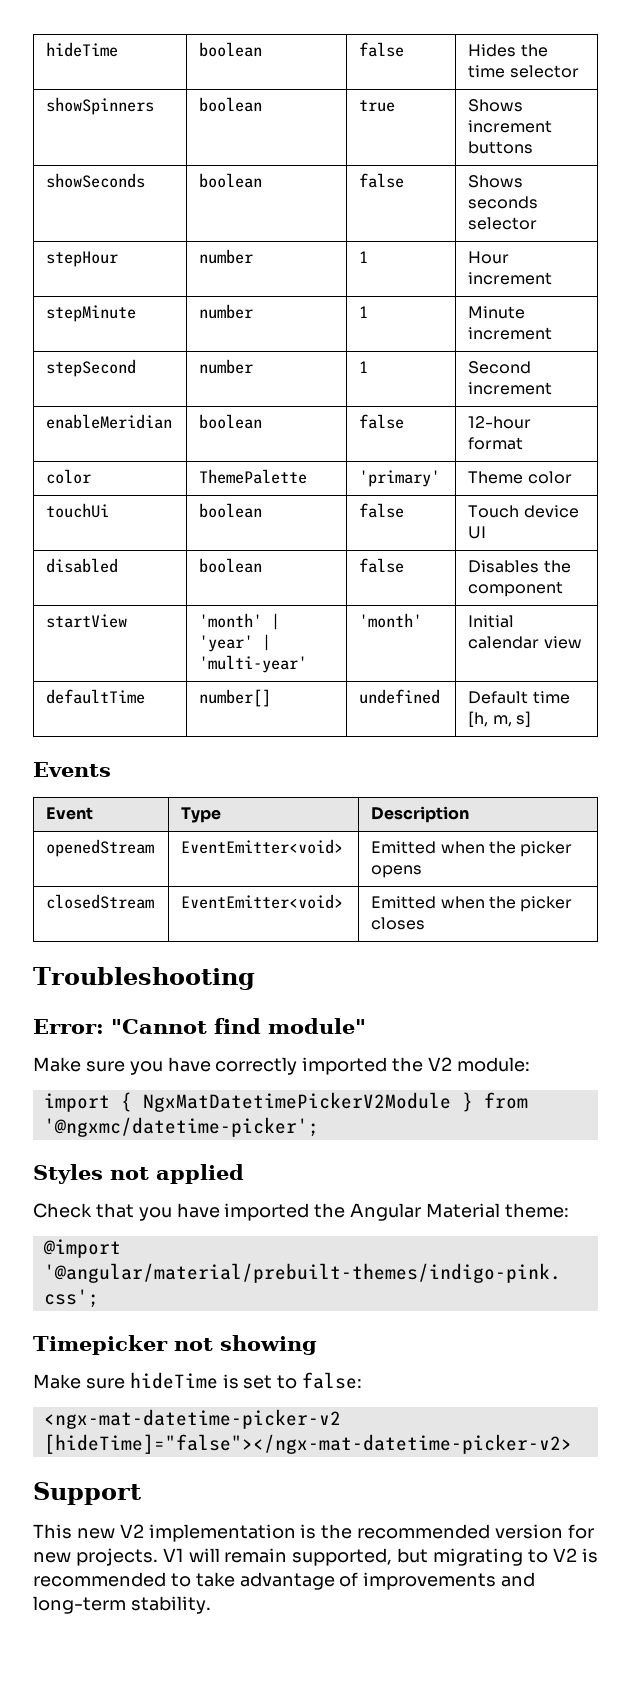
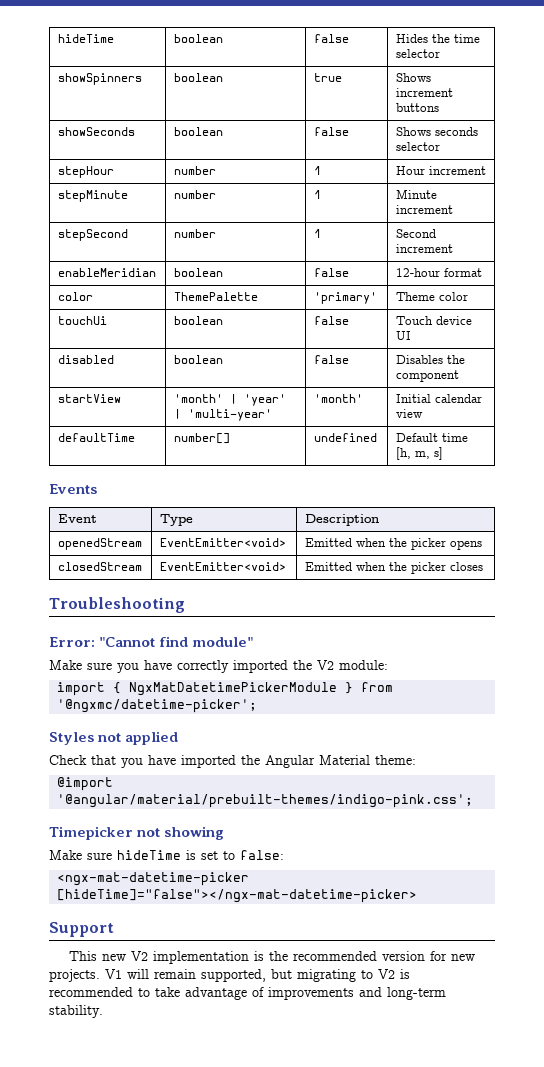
- import { NgxMatDatetimePickerV2Module } from '@ngxmc/datetime-picker';
+ import { NgxMatDatetimePickerModule } from '@ngxmc/datetime-picker';
- <ngx-mat-datetime-picker-v2 [hideTime]="false"></ngx-mat-datetime-picker-v2>
+ <ngx-mat-datetime-picker [hideTime]="false"></ngx-mat-datetime-picker>

